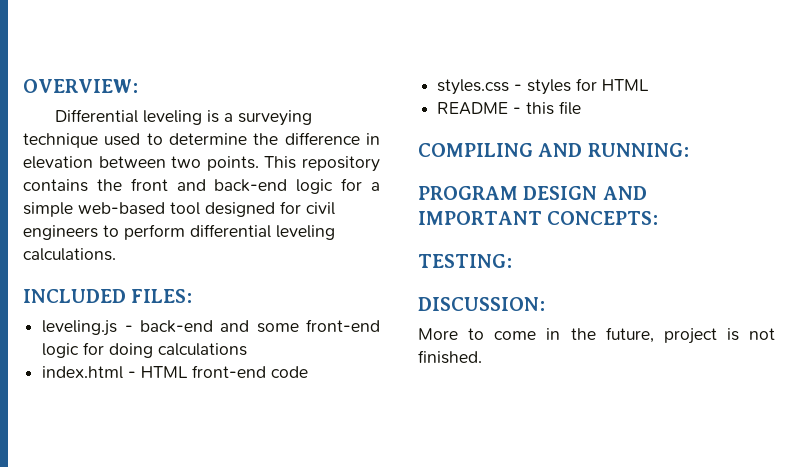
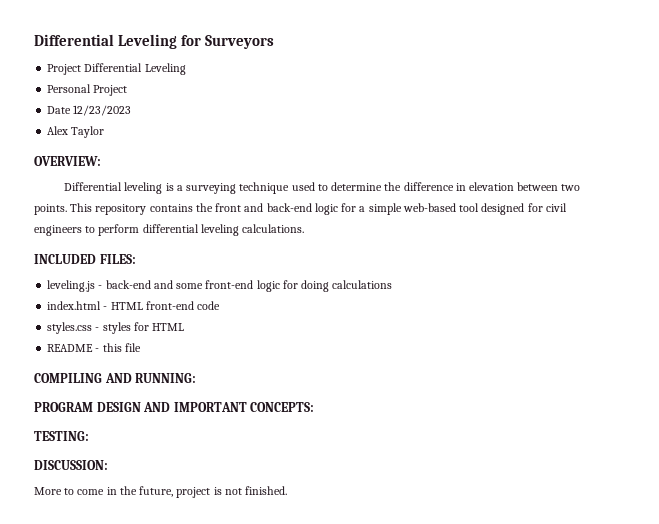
+ Differential Leveling for Surveyors
+ Project Differential Leveling
+ Personal Project
+ Date 12/23/2023
+ Alex Taylor

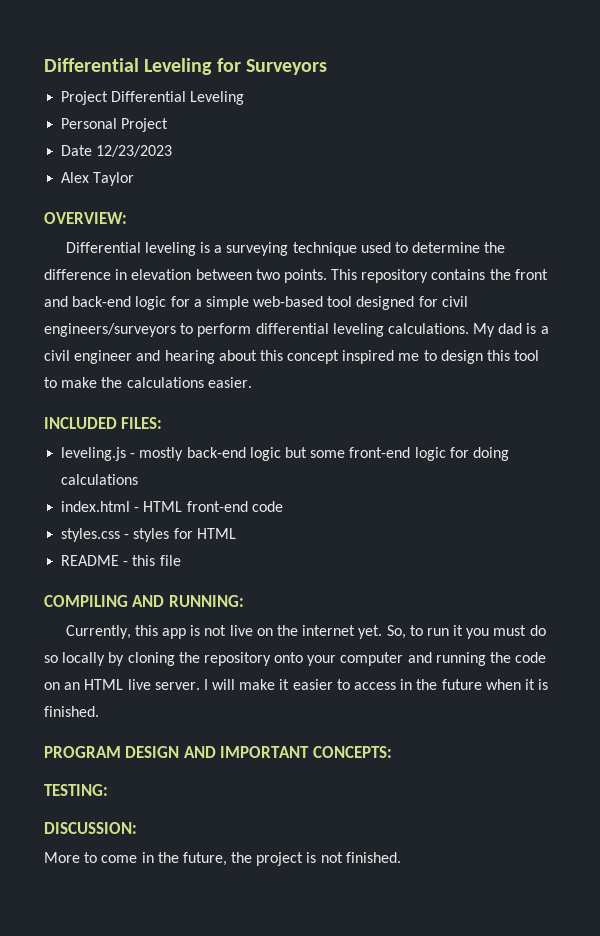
- This repository contains the front and back-end logic for a simple web-based tool designed for civil engineers to perform differential leveling calculations.
+ This repository contains the front and back-end logic for a simple web-based tool designed for civil engineers/surveyors to perform differential leveling calculations. My dad is a civil engineer and hearing about this concept inspired me to design this tool to make the calculations easier.
- leveling.js - back-end and some front-end logic for doing calculations
+ leveling.js - mostly back-end logic but some front-end logic for doing calculations
+ Currently, this app is not live on the internet yet. So, to run it you must do so locally by cloning the repository onto your computer and running the code on an HTML live server. I will make it easier to access in the future when it is finished.
- More to come in the future, project is not finished.
+ More to come in the future, the project is not finished.

